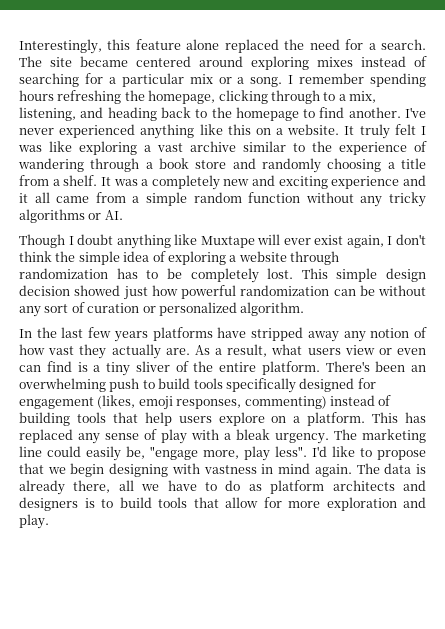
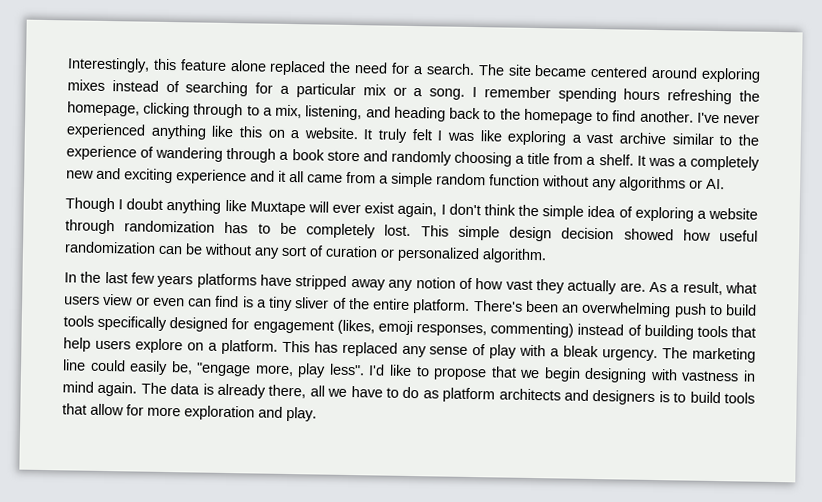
- It was a completely new and exciting experience and it all came from a simple random function without any tricky algorithms or AI.
+ It was a completely new and exciting experience and it all came from a simple random function without any algorithms or AI.
- This simple design decision showed just how powerful randomization can be without any sort of curation or personalized algorithm.
+ This simple design decision showed how useful randomization can be without any sort of curation or personalized algorithm.

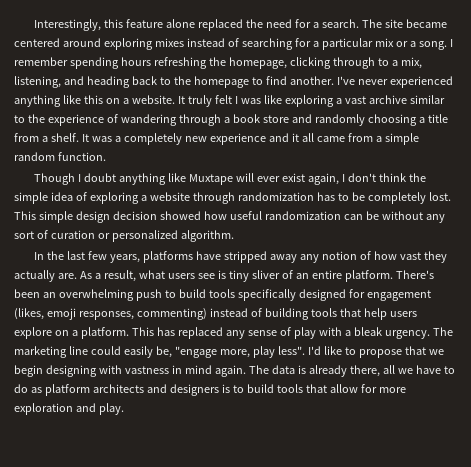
- It was a completely new and exciting experience and it all came from a simple random function without any algorithms or AI.
+ It was a completely new experience and it all came from a simple random function.
- In the last few years platforms have stripped away any notion of how vast they actually are.
+ In the last few years, platforms have stripped away any notion of how vast they actually are.
- As a result, what users view or even can find is a tiny sliver of the entire platform.
+ As a result, what users see is tiny sliver of an entire platform.

